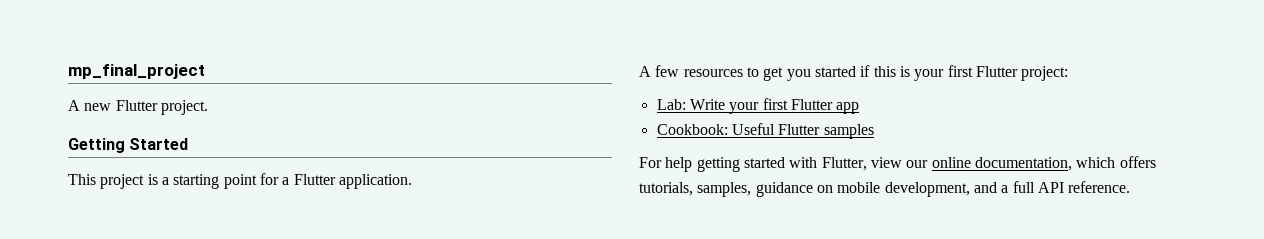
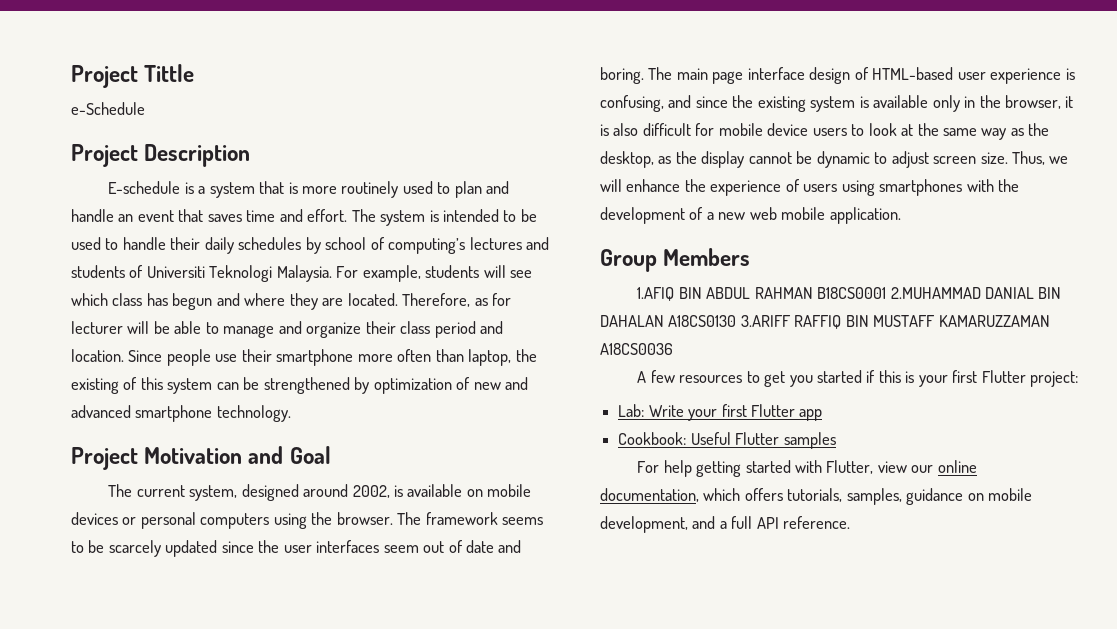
- mp_final_project
- A new Flutter project.
- Getting Started
- This project is a starting point for a Flutter application.
+ Project Tittle
+ e-Schedule
+ Project Description
+ E-schedule is a system that is more routinely used to plan and handle an event that saves time and effort. The system is intended to be used to handle their daily schedules by school of computing’s lectures and students of Universiti Teknologi Malaysia. For example, students will see which class has begun and where they are located. Therefore, as for lecturer will be able to manage and organize their class period and location. Since people use their smartphone more often than laptop, the existing of this system can be strengthened by optimization of new and advanced smartphone technology.
+ Project Motivation and Goal
+ The current system, designed around 2002, is available on mobile devices or personal computers using the browser. The framework seems to be scarcely updated since the user interfaces seem out of date and boring. The main page interface design of HTML-based user experience is confusing, and since the existing system is available only in the browser, it is also difficult for mobile device users to look at the same way as the desktop, as the display cannot be dynamic to adjust screen size. Thus, we will enhance the experience of users using smartphones with the development of a new web mobile application.
+ Group Members
+ 1.AFIQ BIN ABDUL RAHMAN B18CS0001 2.MUHAMMAD DANIAL BIN DAHALAN A18CS0130 3.ARIFF RAFFIQ BIN MUSTAFF KAMARUZZAMAN A18CS0036

